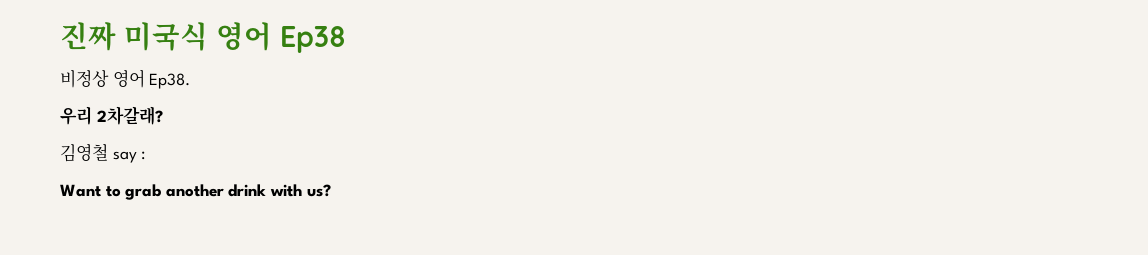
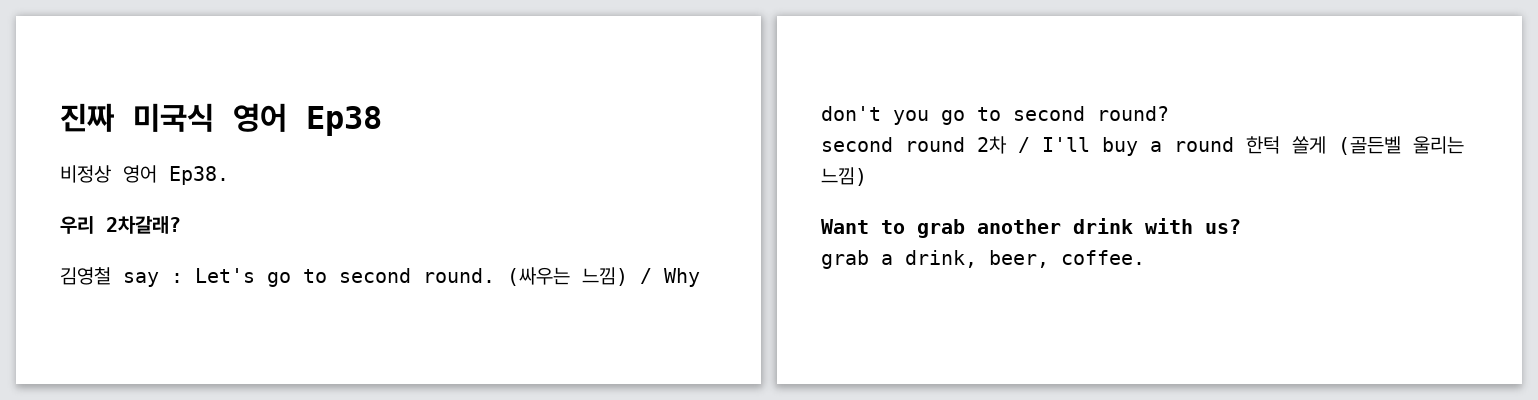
- 김영철 say :
+ 김영철 say : Let's go to second round. (싸우는 느낌) / Why don't you go to second round?
+ second round 2차 / I'll buy a round 한턱 쏠게 (골든벨 울리는 느낌)
+ grab a drink, beer, coffee.

